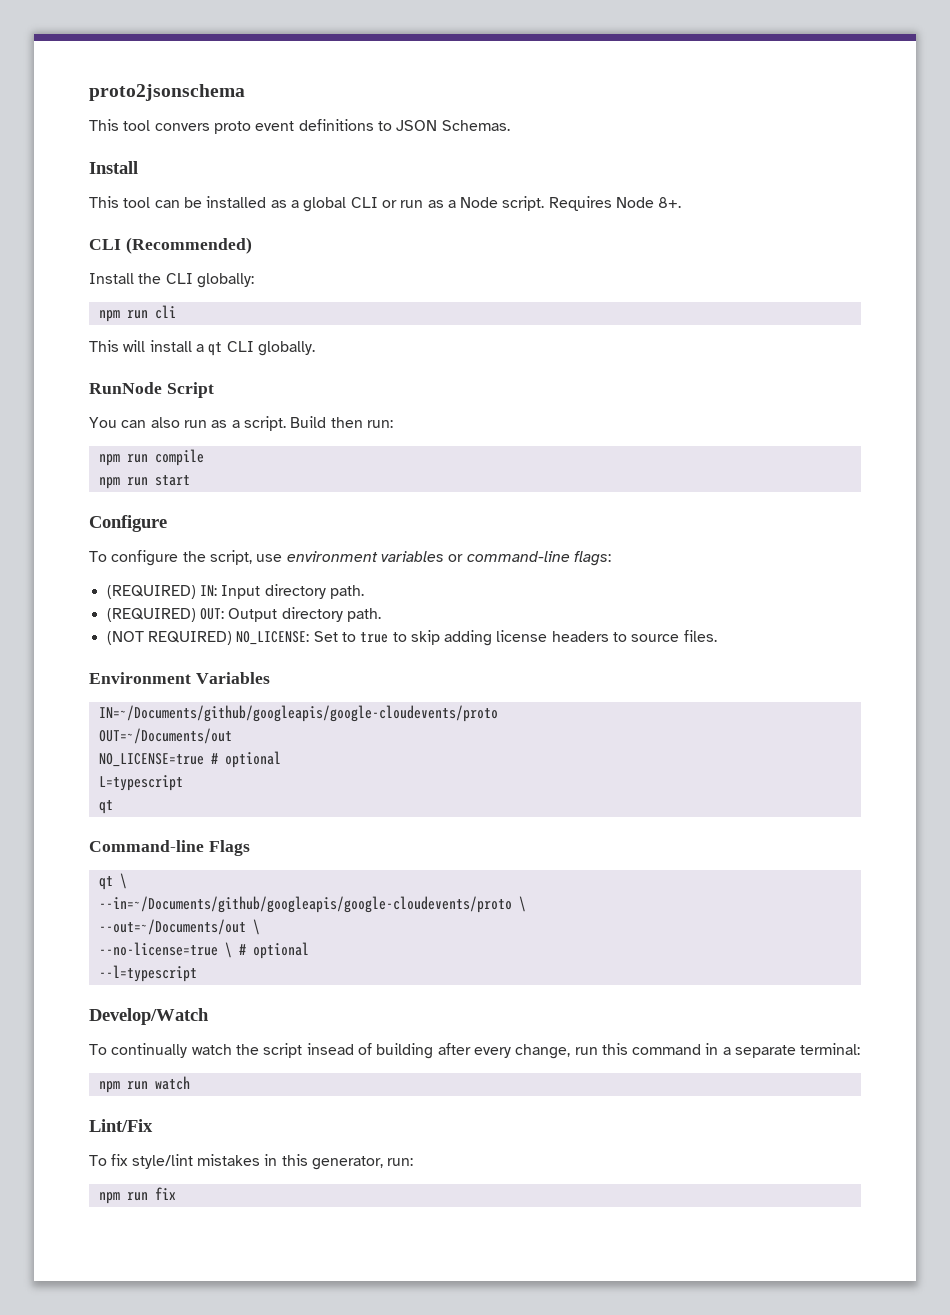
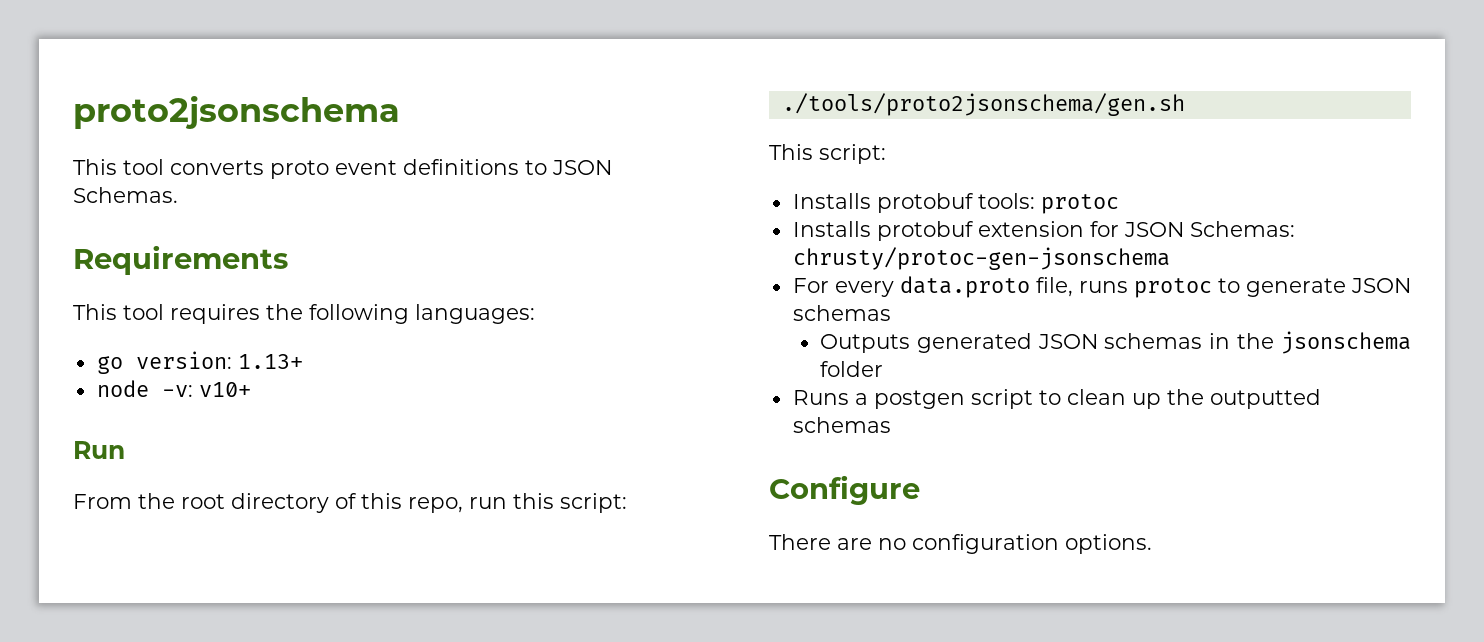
- This tool convers proto event definitions to JSON Schemas.
- Install
- This tool can be installed as a global CLI or run as a Node script. Requires Node 8+.
- CLI (Recommended)
- Install the CLI globally:
- npm run cli
- This will install a qt CLI globally.
- RunNode Script
- You can also run as a script. Build then run:
- npm run compile
- npm run start
+ This tool converts proto event definitions to JSON Schemas.
+ Requirements
+ This tool requires the following languages:
+ go version: 1.13+
+ node -v: v10+
+ Run
+ From the root directory of this repo, run this script:
+ ./tools/proto2jsonschema/gen.sh
+ This script:
+ Installs protobuf tools: protoc
+ Installs protobuf extension for JSON Schemas: chrusty/protoc-gen-jsonschema
+ For every data.proto file, runs protoc to generate JSON schemas
+ Outputs generated JSON schemas in the jsonschema folder
+ Runs a postgen script to clean up the outputted schemas
  Configure
- To configure the script, use environment variables or command-line flags:
- (REQUIRED) IN: Input directory path.
- (REQUIRED) OUT: Output directory path.
- (NOT REQUIRED) NO_LICENSE: Set to true to skip adding license headers to source files.
- Environment Variables
- IN=~/Documents/github/googleapis/google-cloudevents/proto
- OUT=~/Documents/out
- NO_LICENSE=true # optional
- L=typescript
- qt
- Command-line Flags
- qt \
- --in=~/Documents/github/googleapis/google-cloudevents/proto \
- --out=~/Documents/out \
- --no-license=true \ # optional
- --l=typescript
- Develop/Watch
- To continually watch the script insead of building after every change, run this command in a separate terminal:
- npm run watch
- Lint/Fix
- To fix style/lint mistakes in this generator, run:
- npm run fix
+ There are no configuration options.

